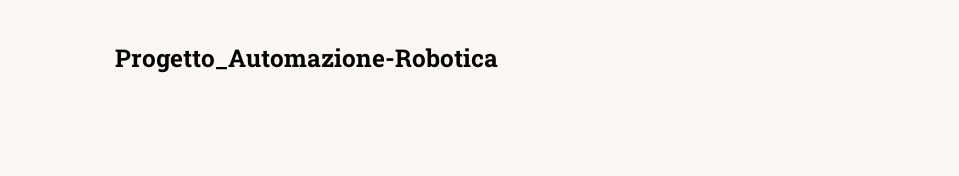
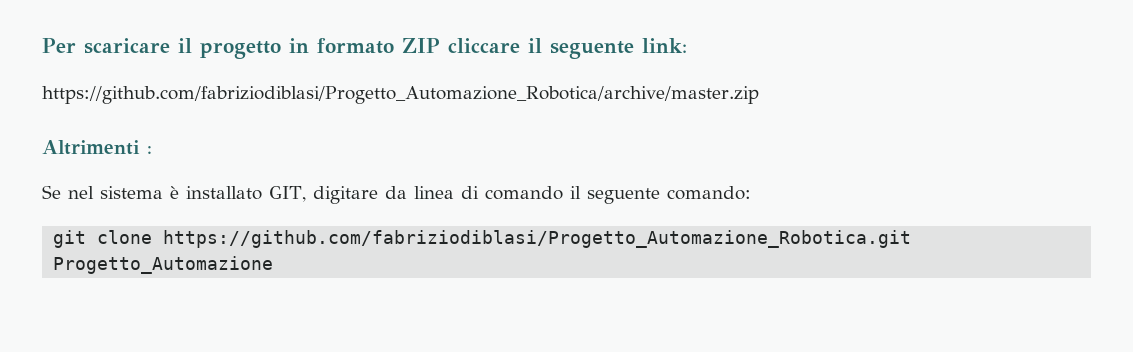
- Progetto_Automazione-Robotica
+ Per scaricare il progetto in formato ZIP cliccare il seguente link:
+ https://github.com/fabriziodiblasi/Progetto_Automazione_Robotica/archive/master.zip
+ Altrimenti :
+ Se nel sistema è installato GIT, digitare da linea di comando il seguente comando:
+ git clone https://github.com/fabriziodiblasi/Progetto_Automazione_Robotica.git Progetto_Automazione

